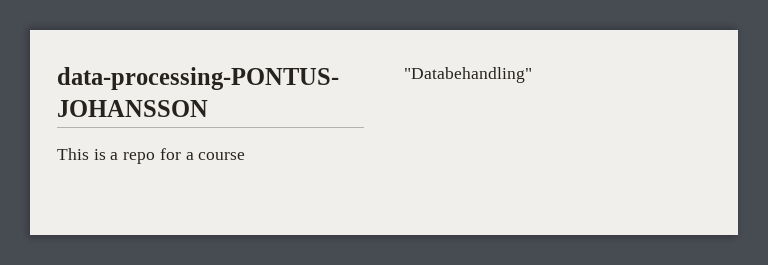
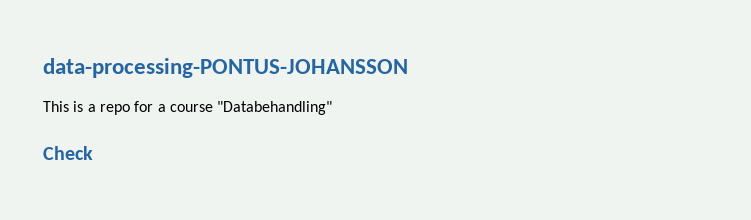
+ Check

